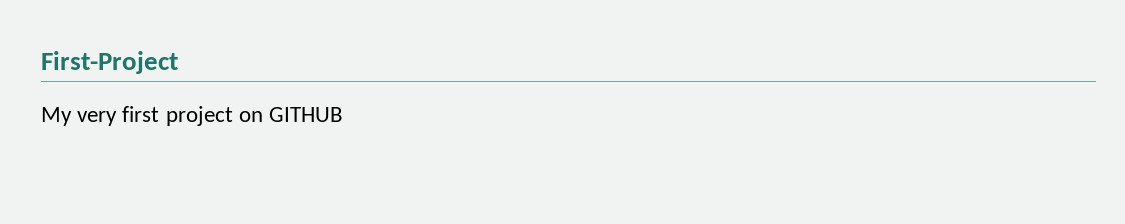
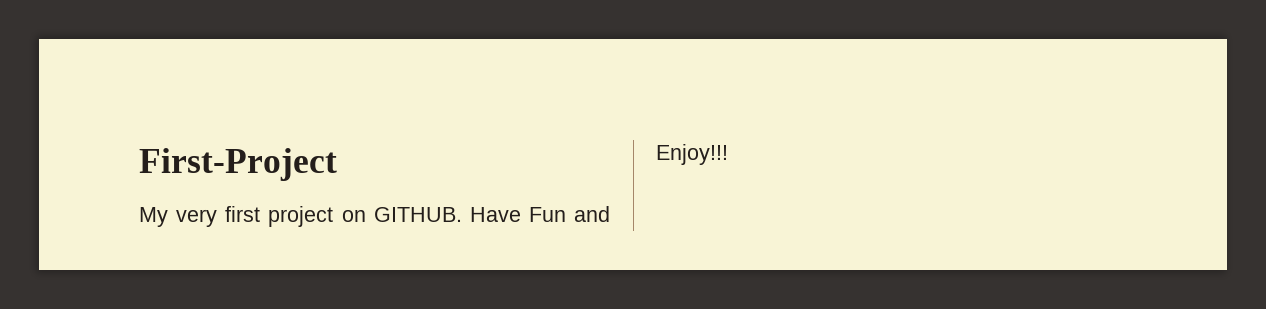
- My very first project on GITHUB
+ My very first project on GITHUB. Have Fun and Enjoy!!!

